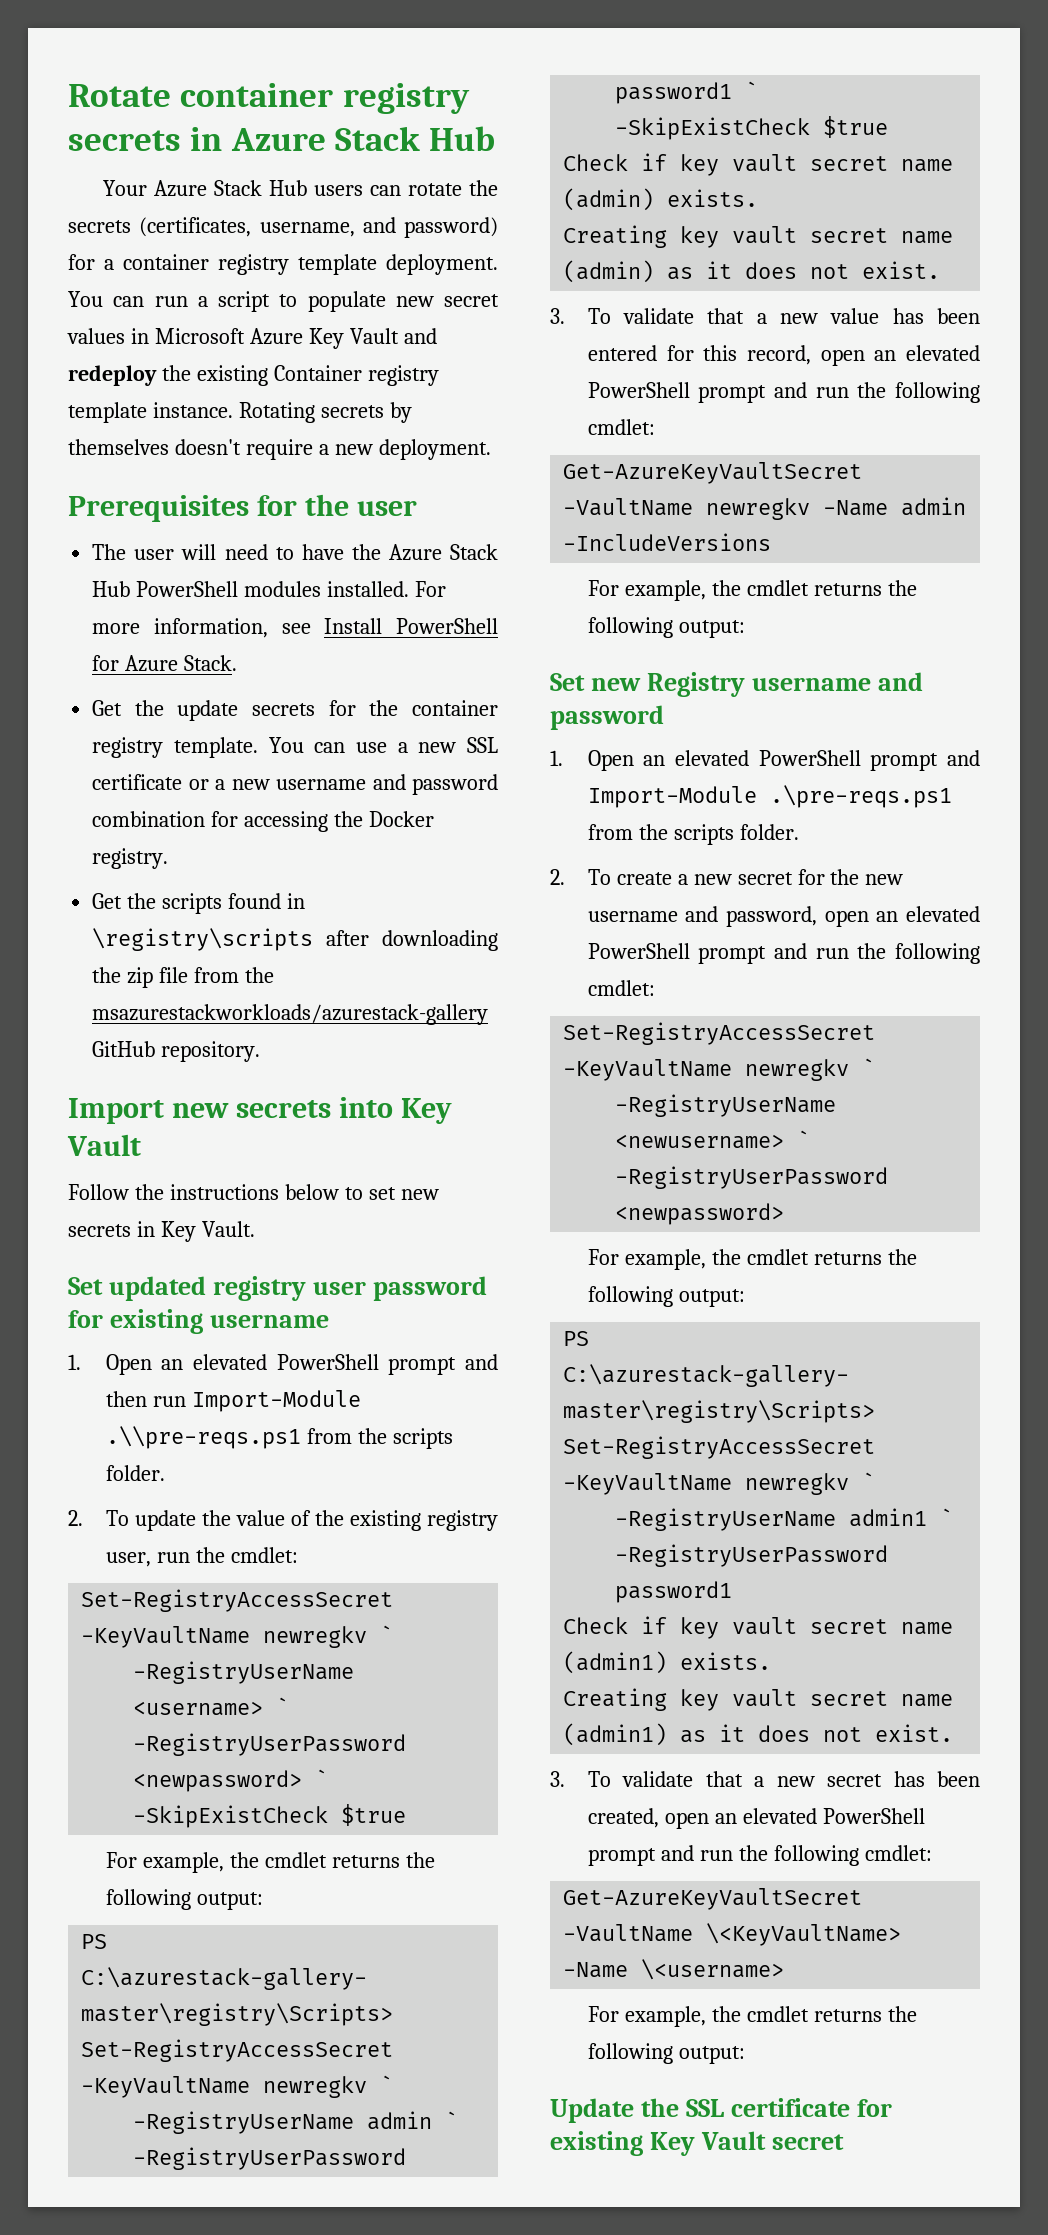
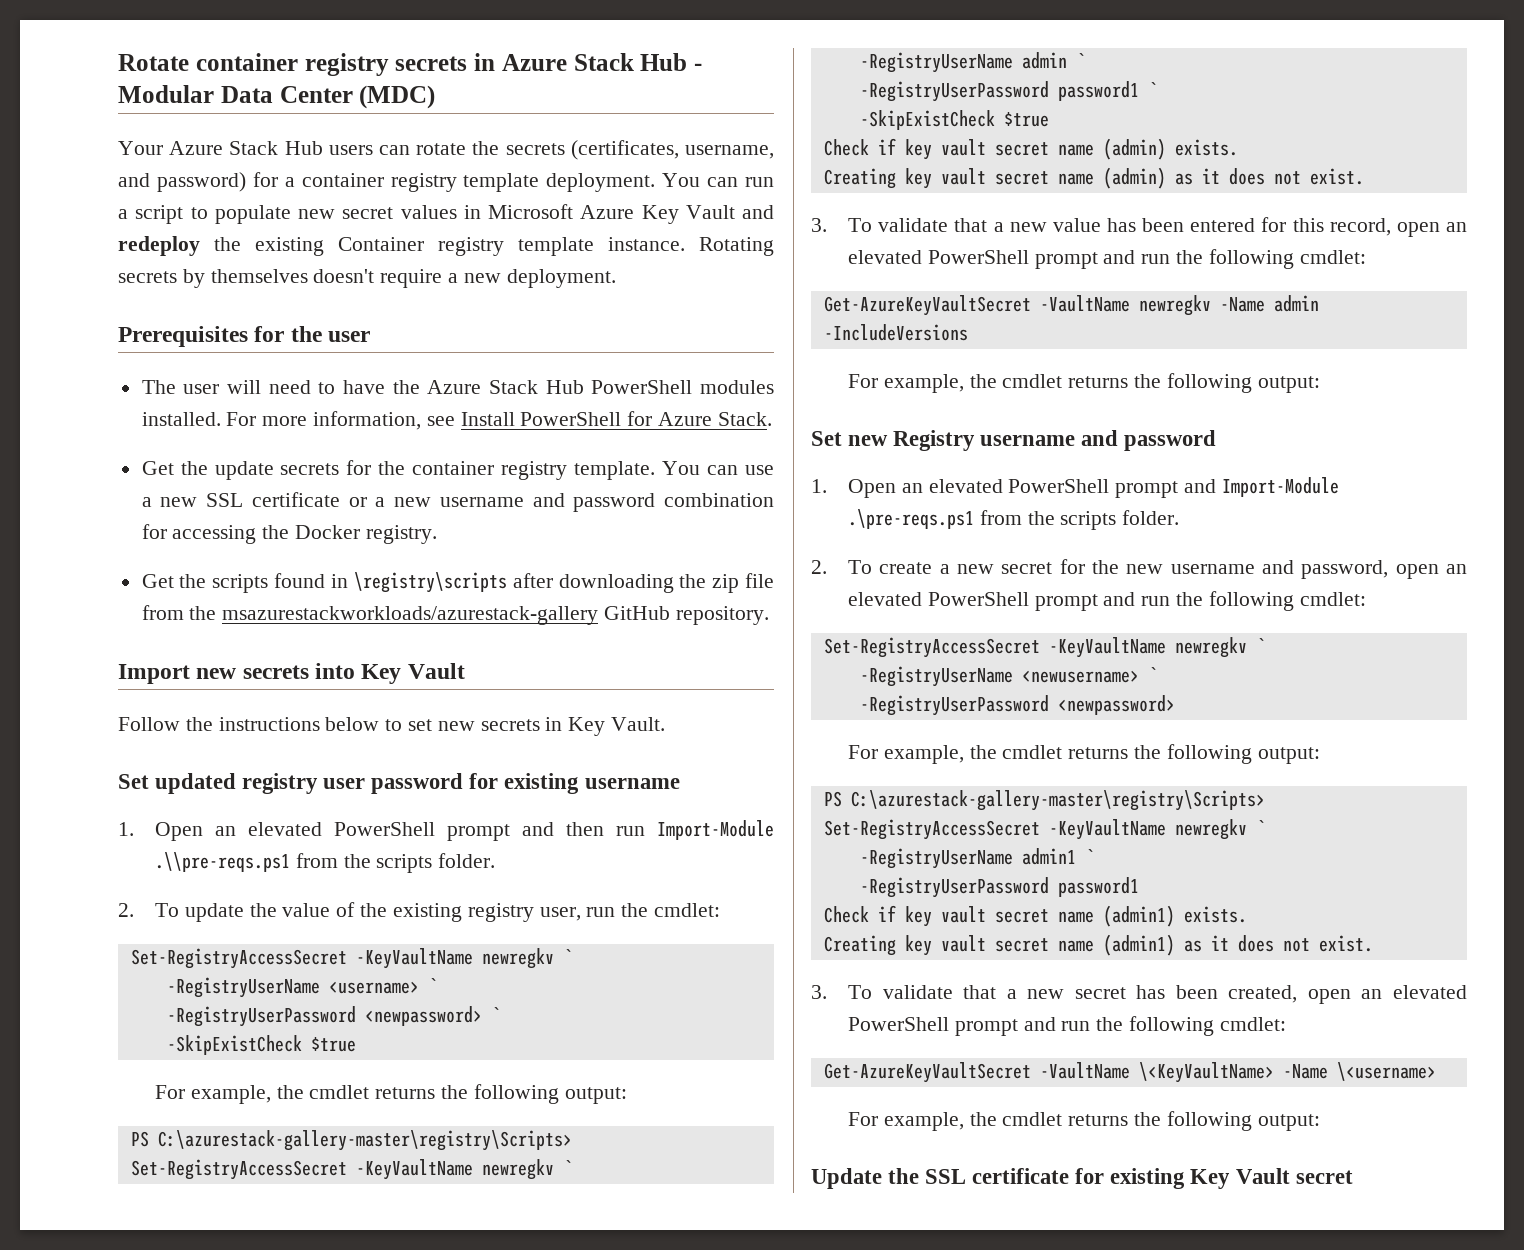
- Rotate container registry secrets in Azure Stack Hub
+ Rotate container registry secrets in Azure Stack Hub - Modular Data Center (MDC)

